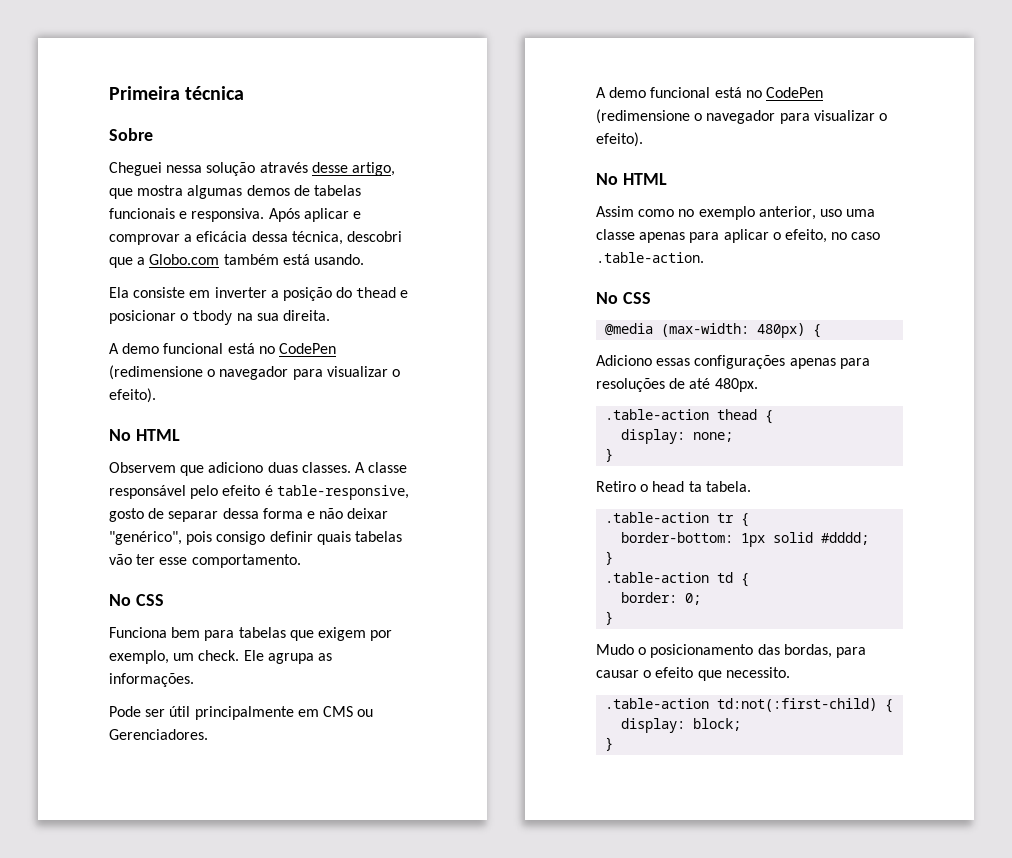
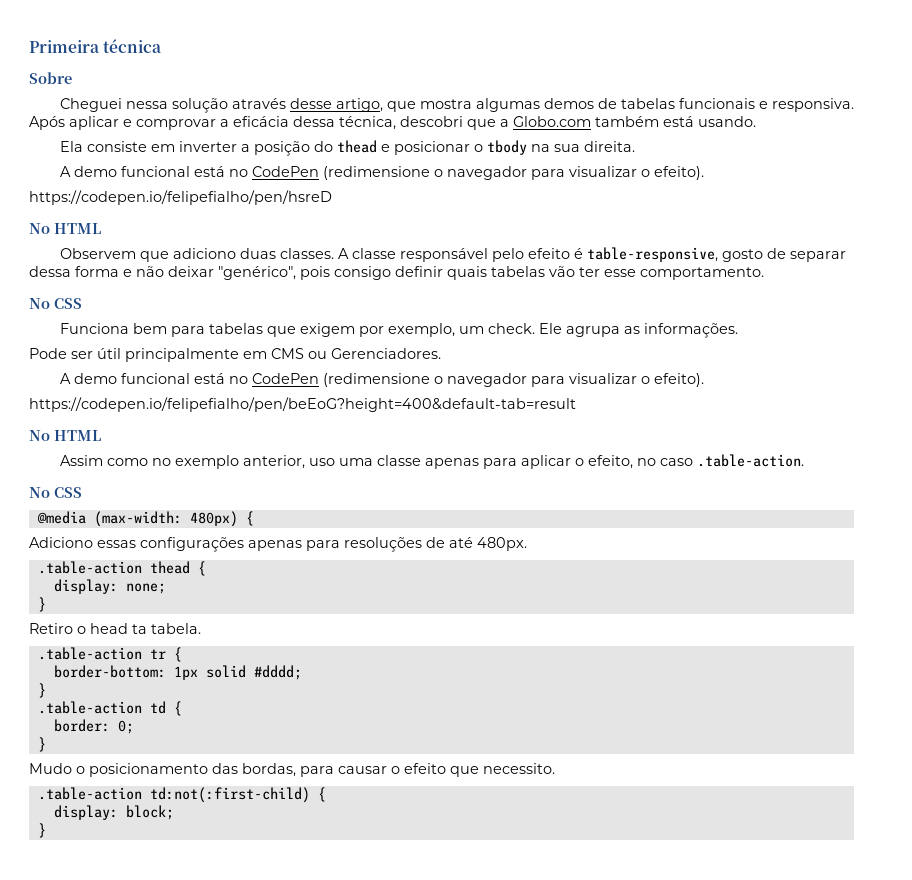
+ https://codepen.io/felipefialho/pen/hsreD
+ https://codepen.io/felipefialho/pen/beEoG?height=400&default-tab=result

